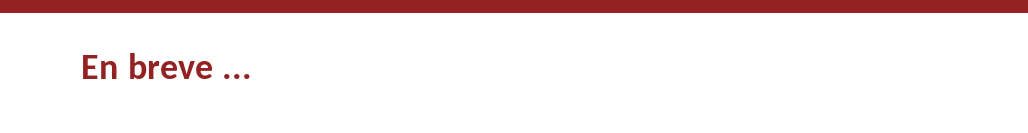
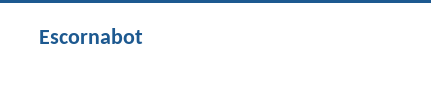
- En breve ...
+ Escornabot

